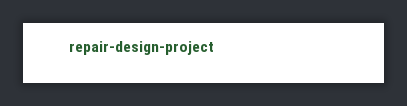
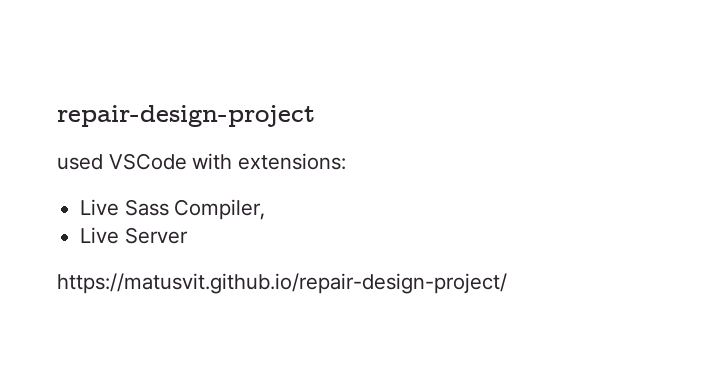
+ used VSCode with extensions:
+ Live Sass Compiler,
+ Live Server
+ https://matusvit.github.io/repair-design-project/

